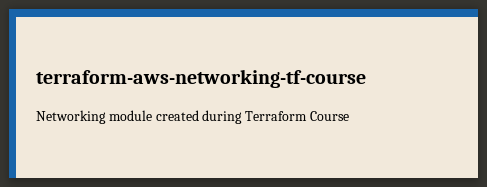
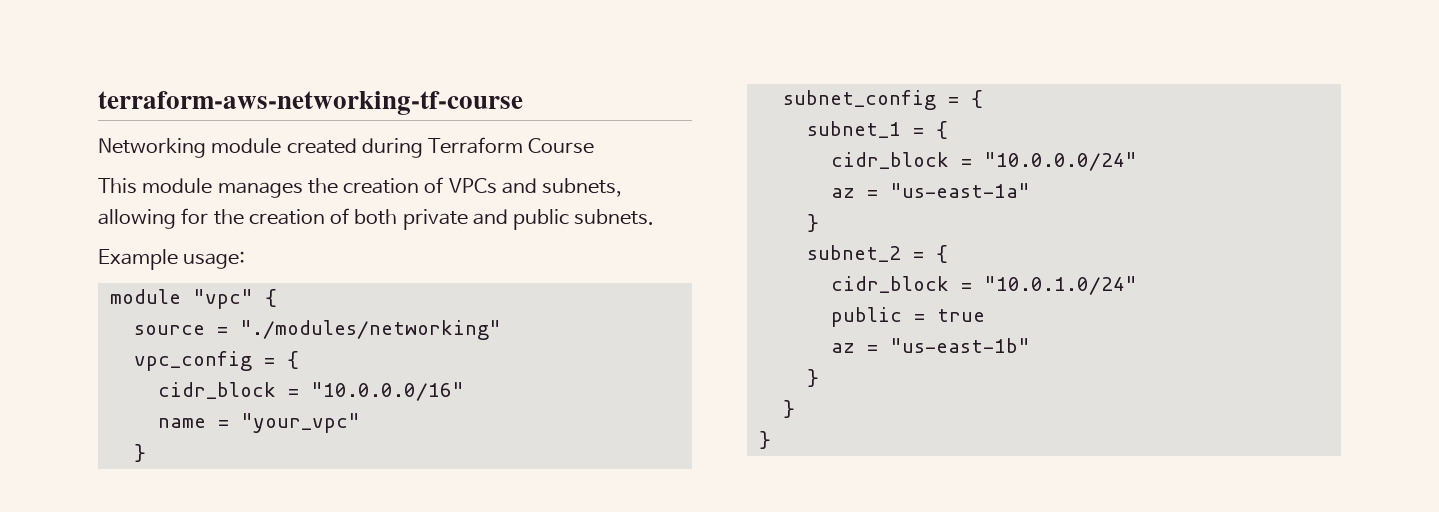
+ This module manages the creation of VPCs and subnets, allowing for the creation of both private and public subnets.
+ Example usage:
+ module "vpc" {
+ source = "./modules/networking"
+ vpc_config = {
+ cidr_block = "10.0.0.0/16"
+ name = "your_vpc"
+ }
+ subnet_config = {
+ subnet_1 = {
+ cidr_block = "10.0.0.0/24"
+ az = "us-east-1a"
+ }
+ subnet_2 = {
+ cidr_block = "10.0.1.0/24"
+ public = true
+ az = "us-east-1b"
+ }
+ }
+ }

